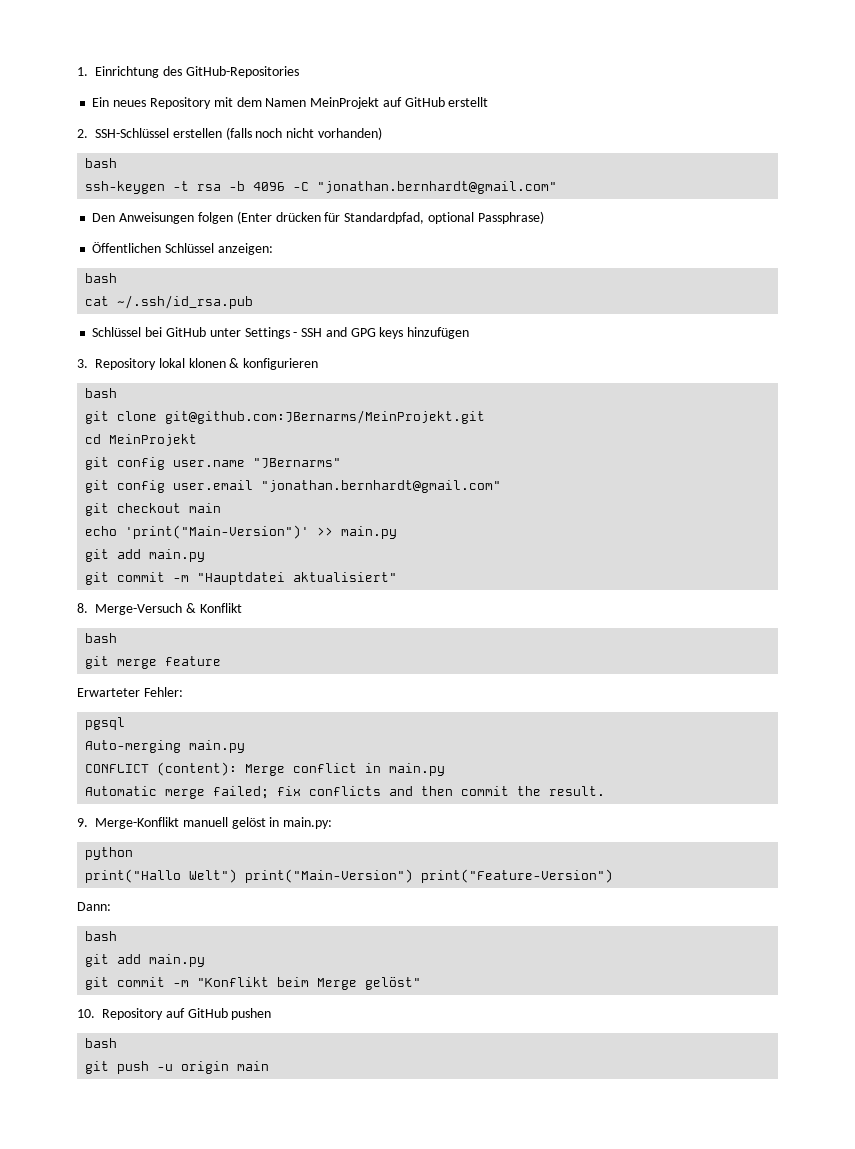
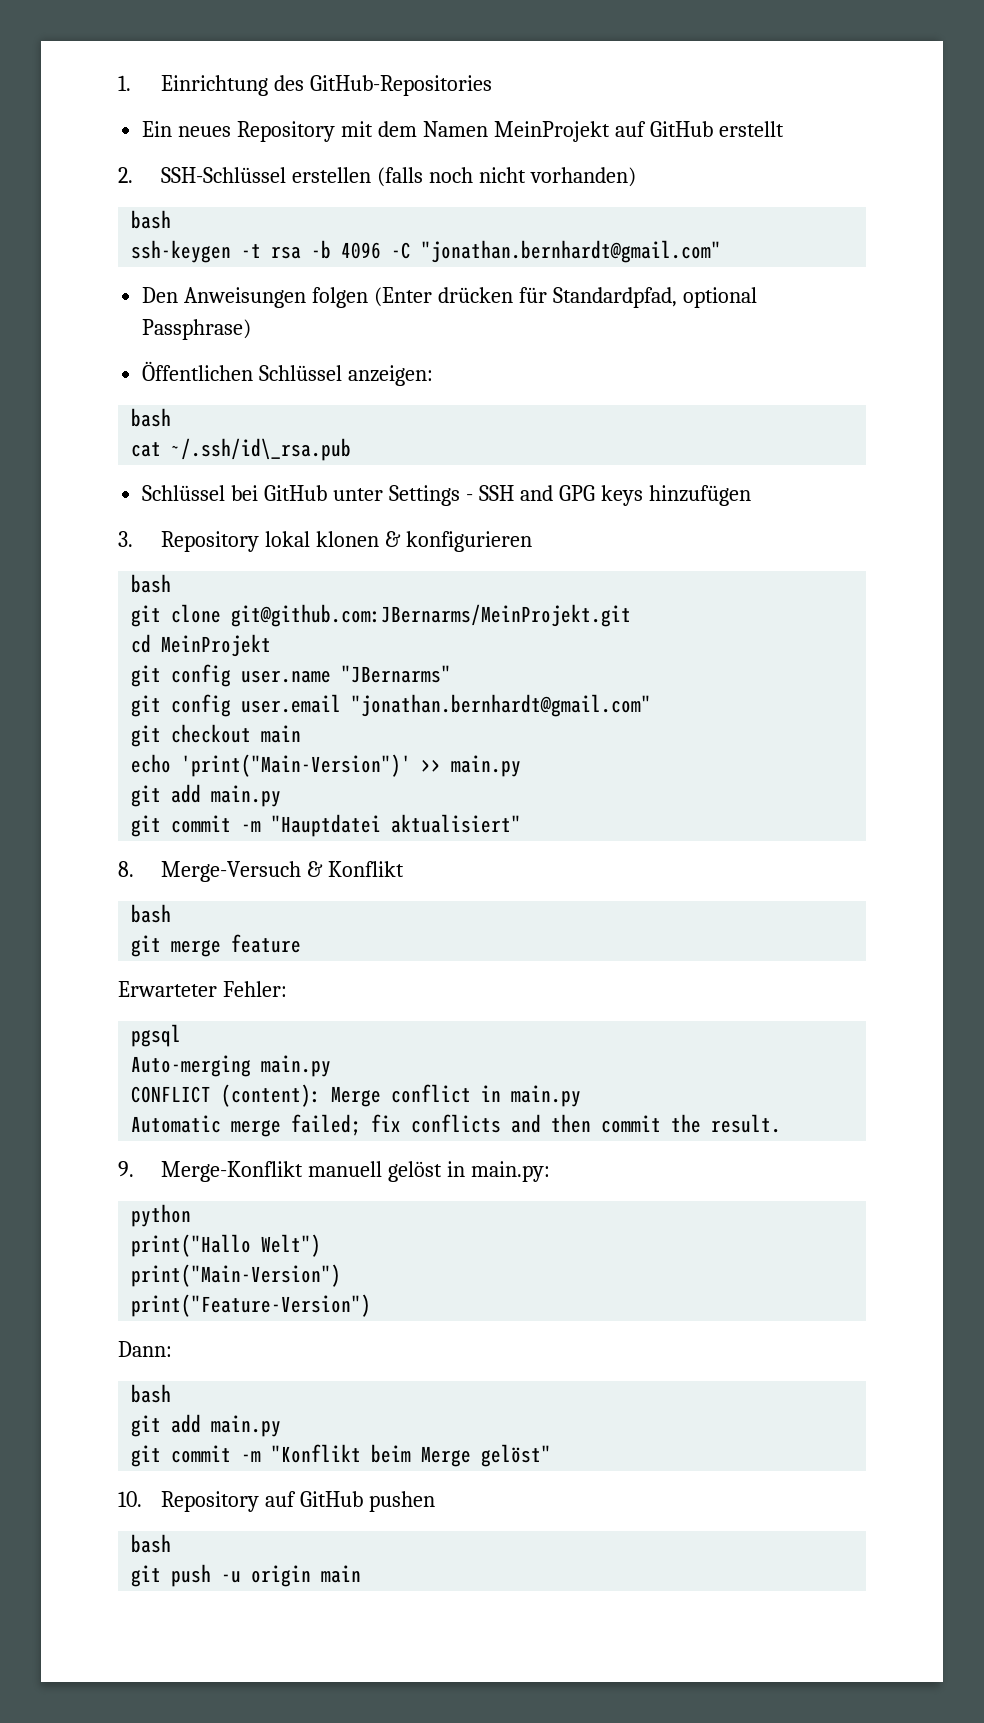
- cat ~/.ssh/id_rsa.pub
+ cat ~/.ssh/id\_rsa.pub
- print("Hallo Welt") print("Main-Version") print("Feature-Version")
+ print("Hallo Welt")
+ print("Main-Version")
+ print("Feature-Version")

